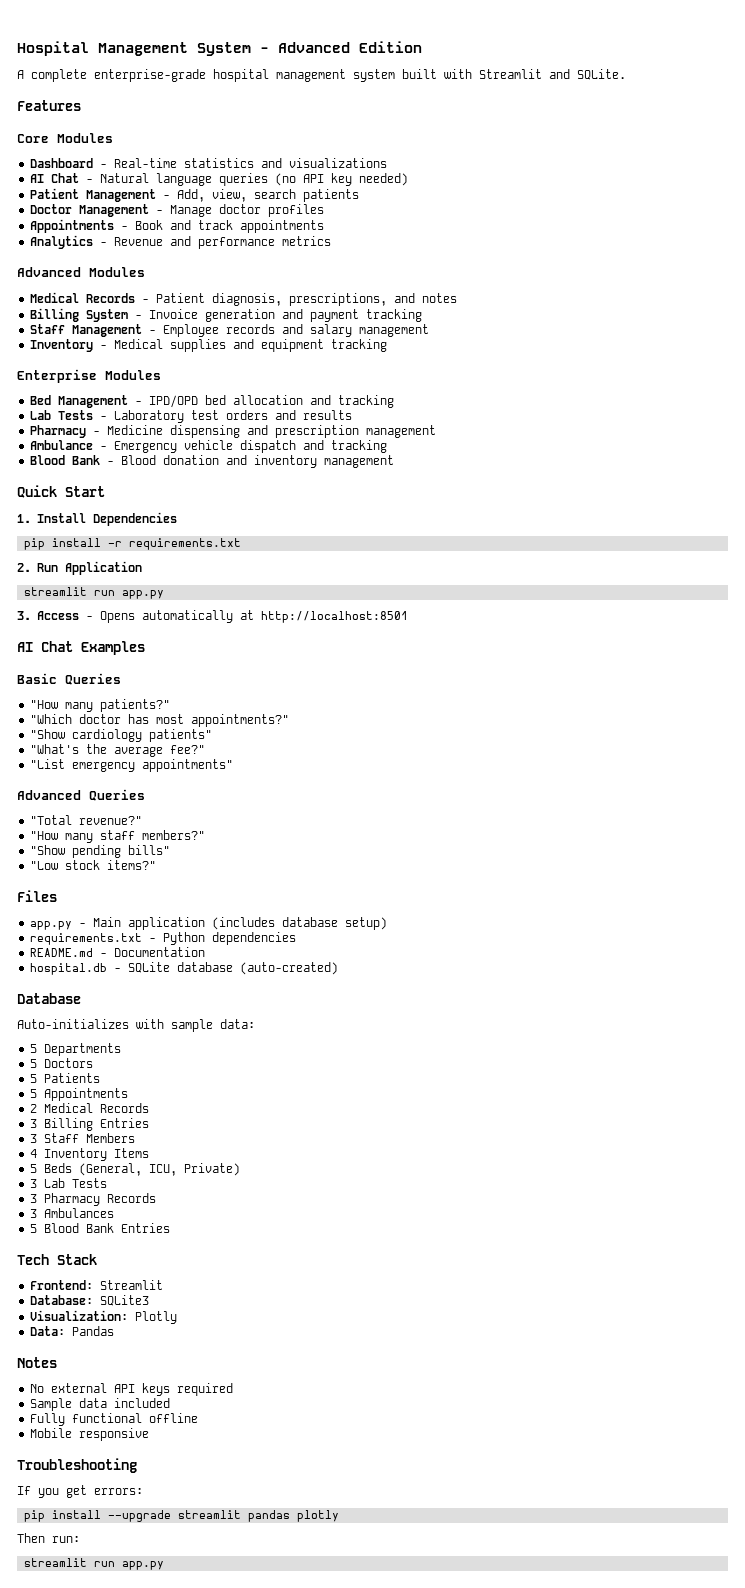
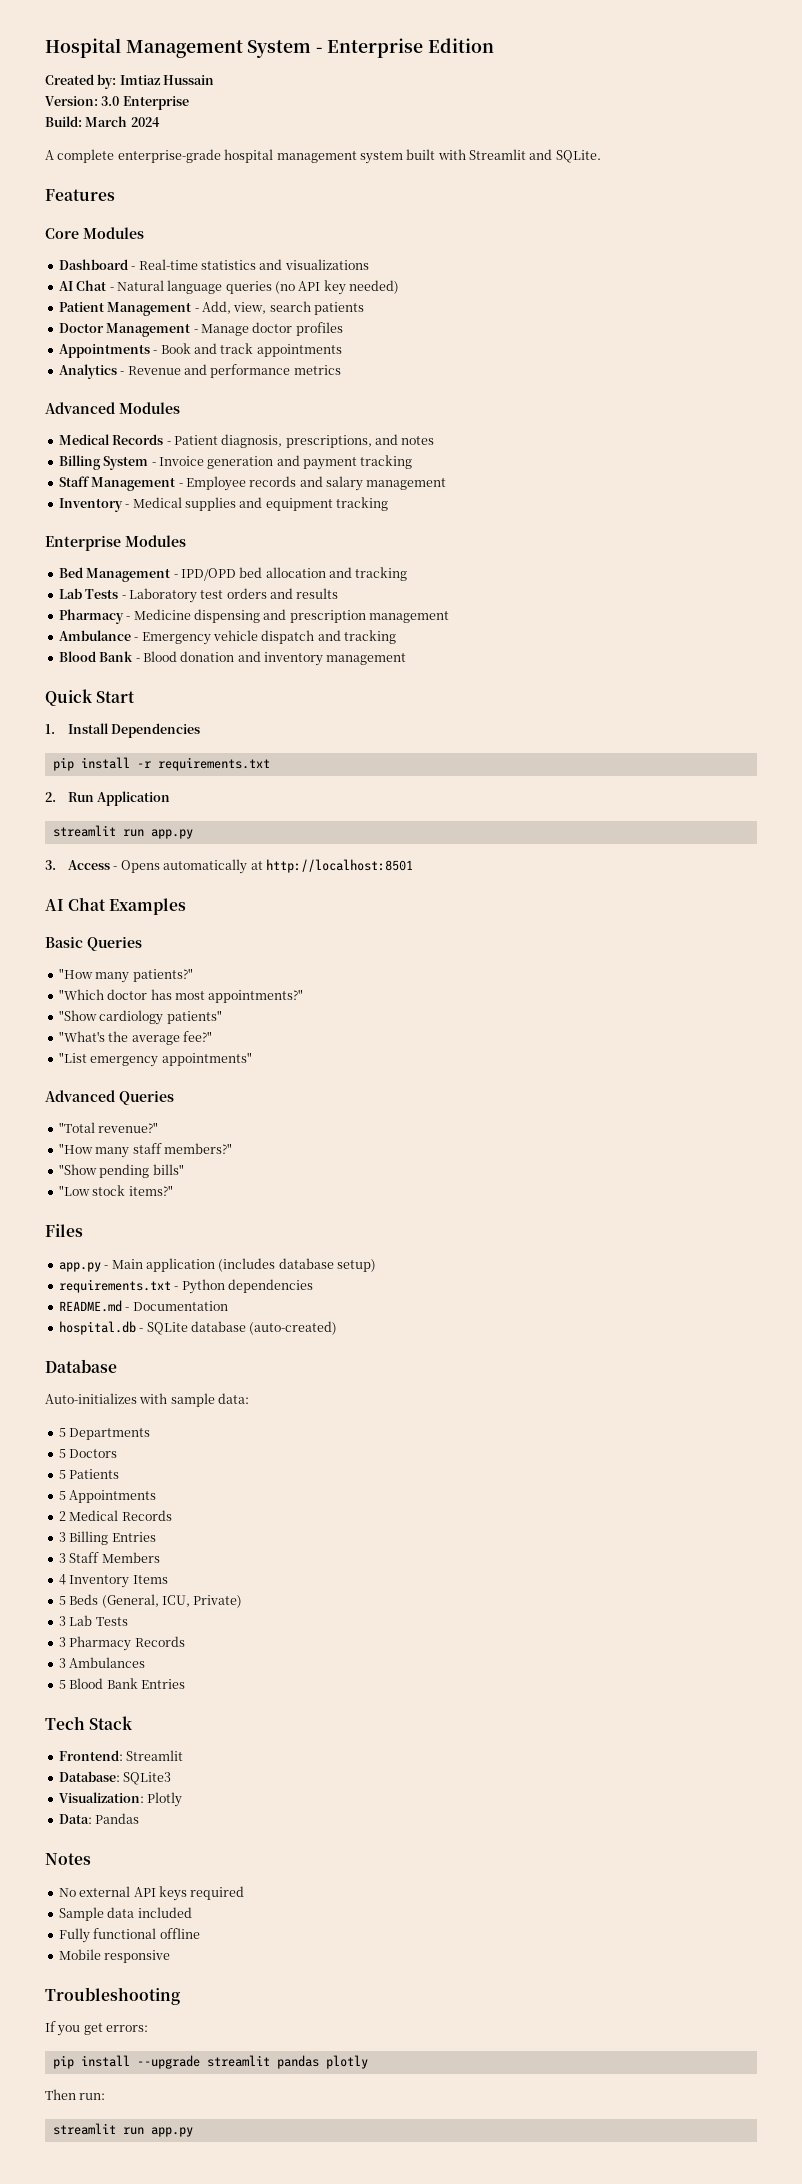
- Hospital Management System - Advanced Edition
+ Hospital Management System - Enterprise Edition
+ Created by: Imtiaz Hussain
+ Version: 3.0 Enterprise
+ Build: March 2024

